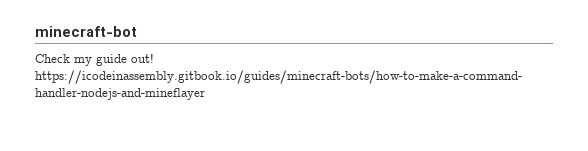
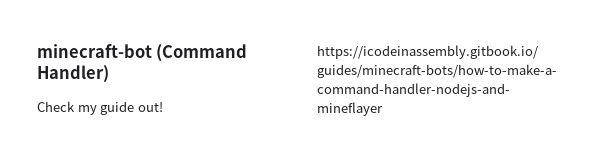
- minecraft-bot
+ minecraft-bot (Command Handler)

